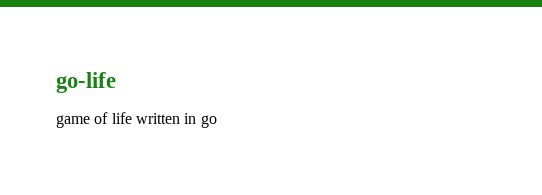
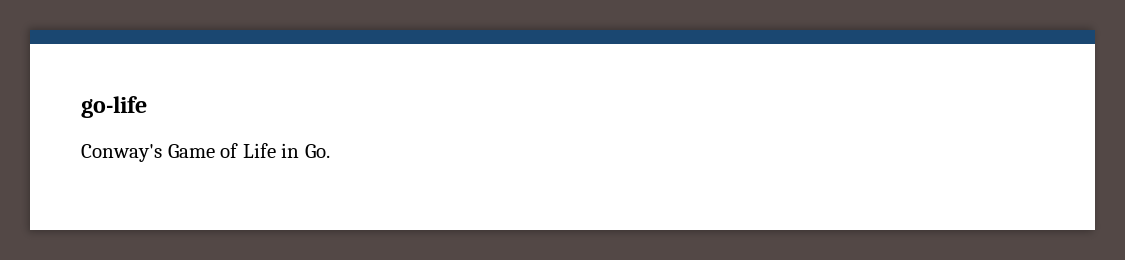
- game of life written in go
+ Conway's Game of Life in Go.

